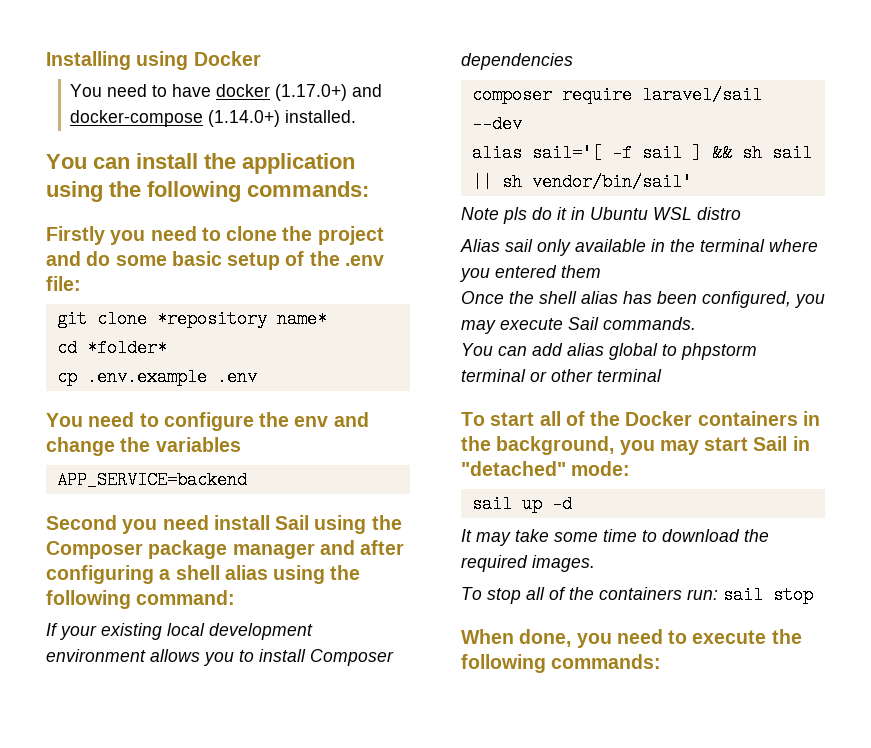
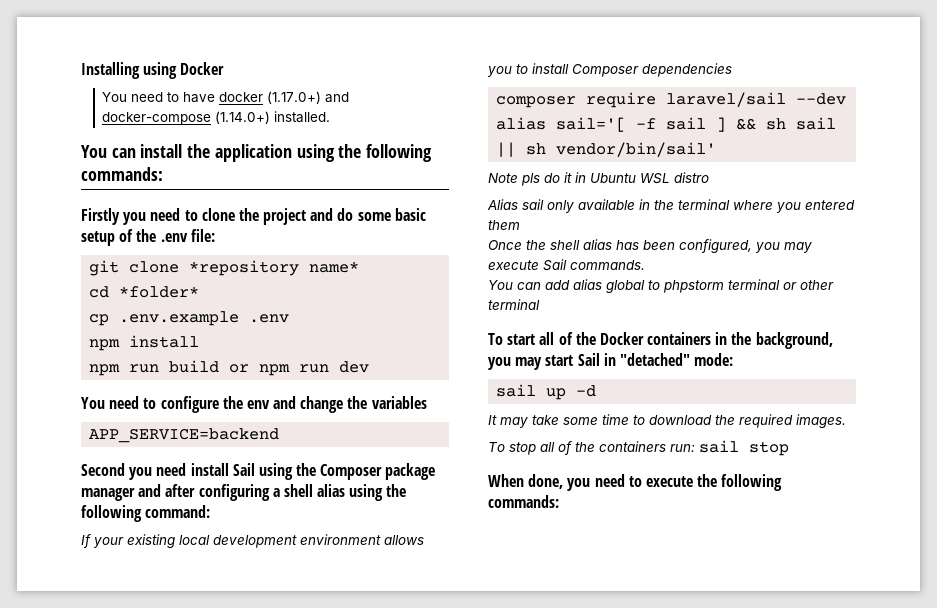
+ npm install
+ npm run build or npm run dev

